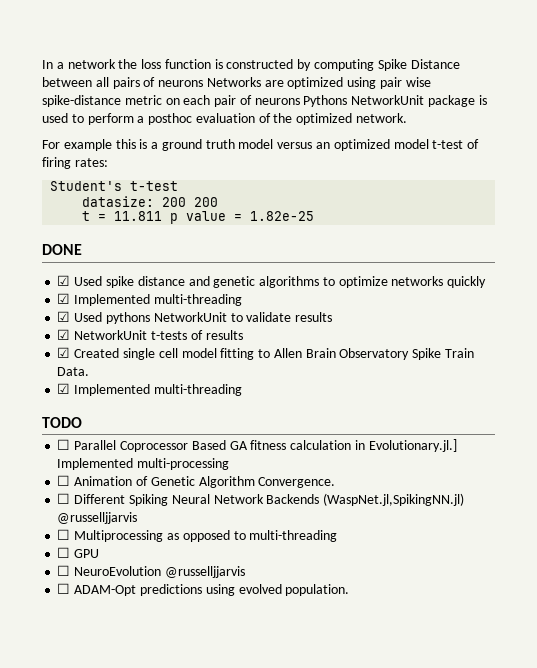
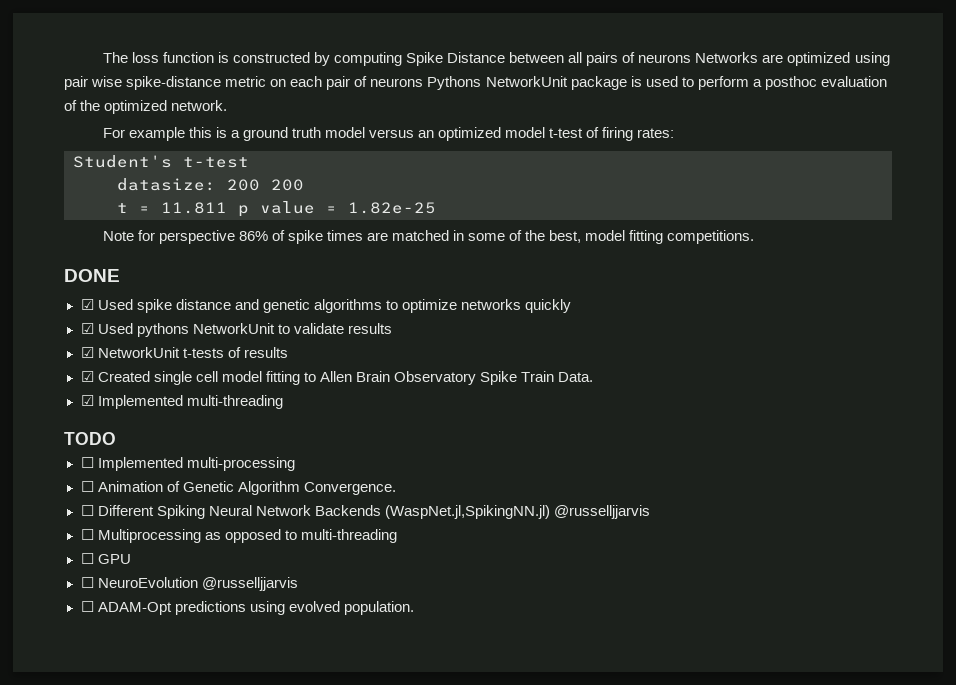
- In a network the loss function is constructed by computing Spike Distance between all pairs of neurons Networks are optimized using pair wise spike-distance metric on each pair of neurons Pythons NetworkUnit package is used to perform a posthoc evaluation of the optimized network.
+ The loss function is constructed by computing Spike Distance between all pairs of neurons Networks are optimized using pair wise spike-distance metric on each pair of neurons Pythons NetworkUnit package is used to perform a posthoc evaluation of the optimized network.
+ Note for perspective 86% of spike times are matched in some of the best, model fitting competitions.
  ☑ Used spike distance and genetic algorithms to optimize networks quickly
- ☑ Implemented multi-threading
- ☐ Parallel Coprocessor Based GA fitness calculation in Evolutionary.jl.] Implemented multi-processing
+ ☐ Implemented multi-processing

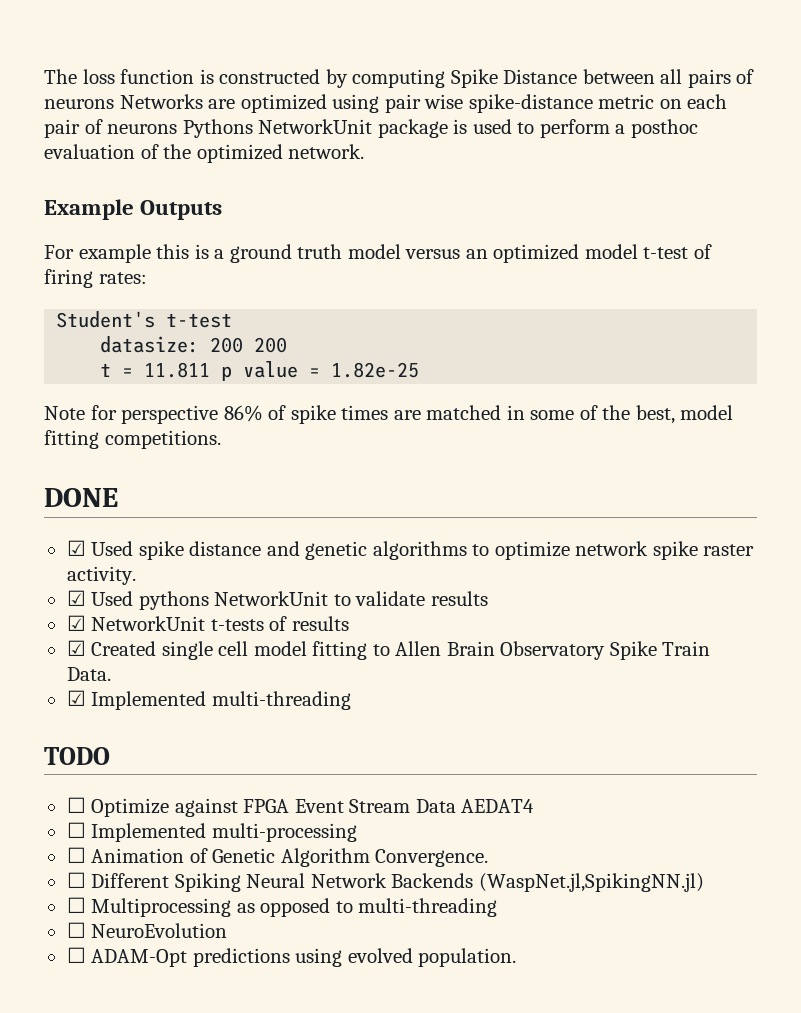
+ Example Outputs
- ☑ Used spike distance and genetic algorithms to optimize networks quickly
+ ☑ Used spike distance and genetic algorithms to optimize network spike raster activity.
+ ☐ Optimize against FPGA Event Stream Data AEDAT4
- ☐ Different Spiking Neural Network Backends (WaspNet.jl,SpikingNN.jl) @russelljjarvis
+ ☐ Different Spiking Neural Network Backends (WaspNet.jl,SpikingNN.jl)
- ☐ GPU
- ☐ NeuroEvolution @russelljjarvis
+ ☐ NeuroEvolution

